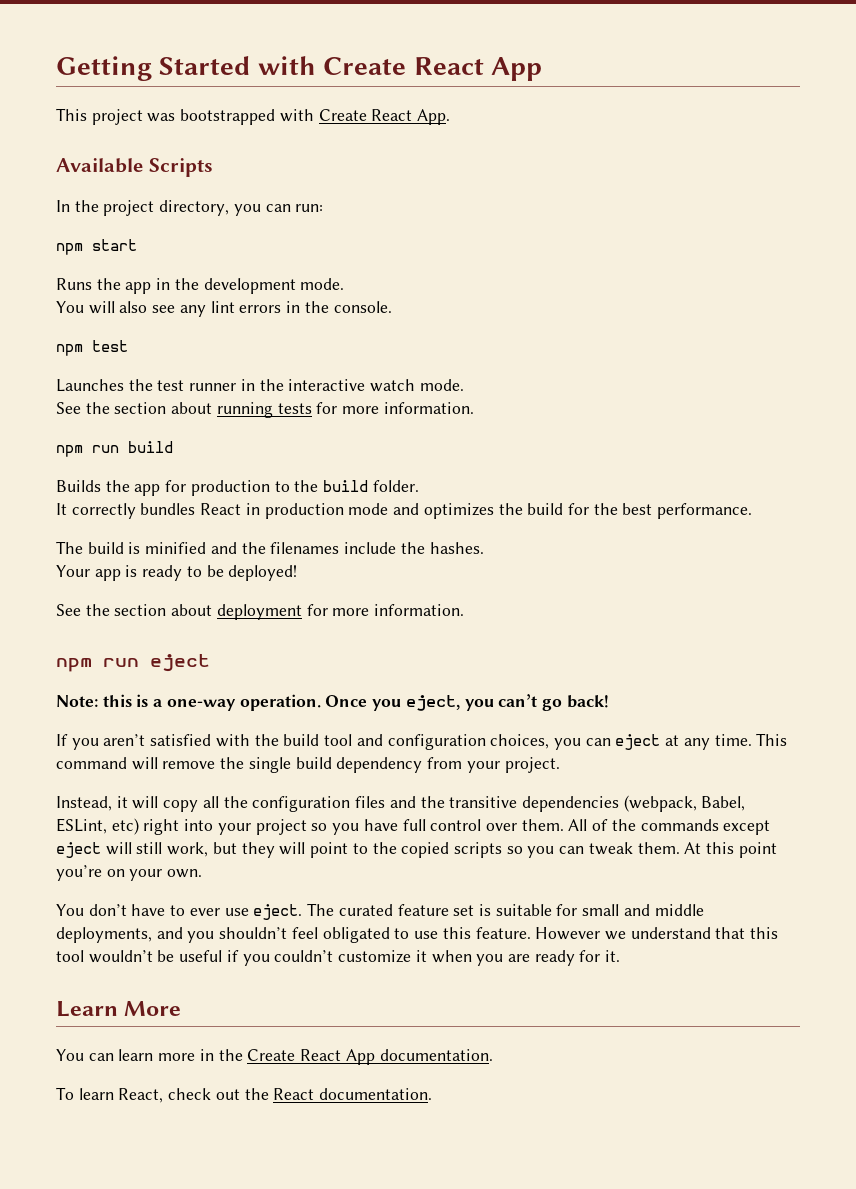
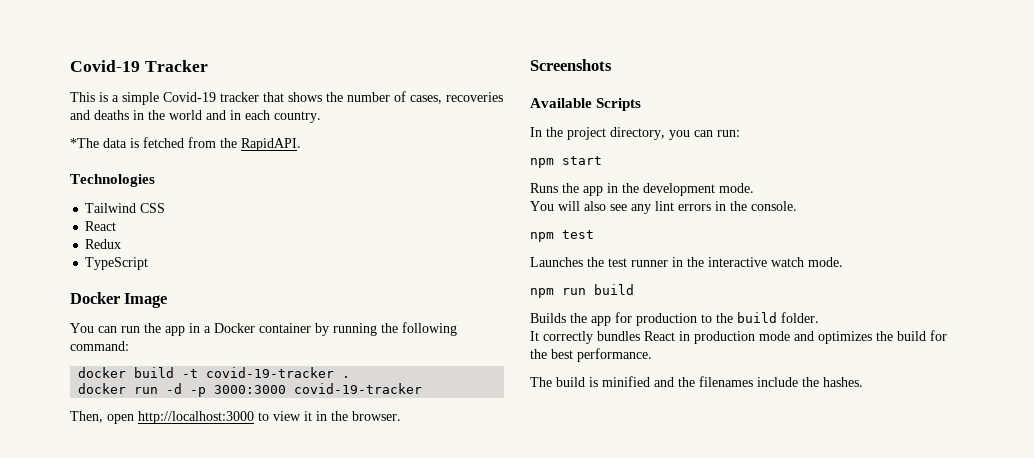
- Getting Started with Create React App
- This project was bootstrapped with Create React App.
+ Covid-19 Tracker
+ This is a simple Covid-19 tracker that shows the number of cases, recoveries and deaths in the world and in each country.
+ *The data is fetched from the RapidAPI.
+ Technologies
+ Tailwind CSS
+ React
+ Redux
+ TypeScript
+ Docker Image
+ You can run the app in a Docker container by running the following command:
+ docker build -t covid-19-tracker .
+ docker run -d -p 3000:3000 covid-19-tracker
+ Then, open http://localhost:3000 to view it in the browser.
+ Screenshots
- See the section about running tests for more information.
- Your app is ready to be deployed!
- See the section about deployment for more information.
- npm run eject
- Note: this is a one-way operation. Once you eject, you can’t go back!
- If you aren’t satisfied with the build tool and configuration choices, you can eject at any time. This command will remove the single build dependency from your project.
- Instead, it will copy all the configuration files and the transitive dependencies (webpack, Babel, ESLint, etc) right into your project so you have full control over them. All of the commands except eject will still work, but they will point to the copied scripts so you can tweak them. At this point you’re on your own.
- You don’t have to ever use eject. The curated feature set is suitable for small and middle deployments, and you shouldn’t feel obligated to use this feature. However we understand that this tool wouldn’t be useful if you couldn’t customize it when you are ready for it.
- Learn More
- You can learn more in the Create React App documentation.
- To learn React, check out the React documentation.

